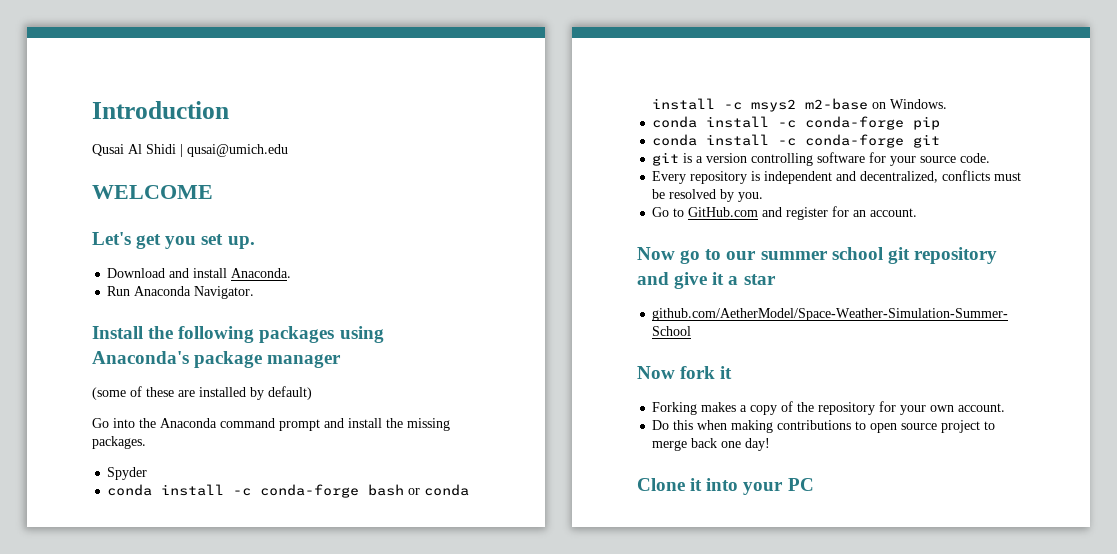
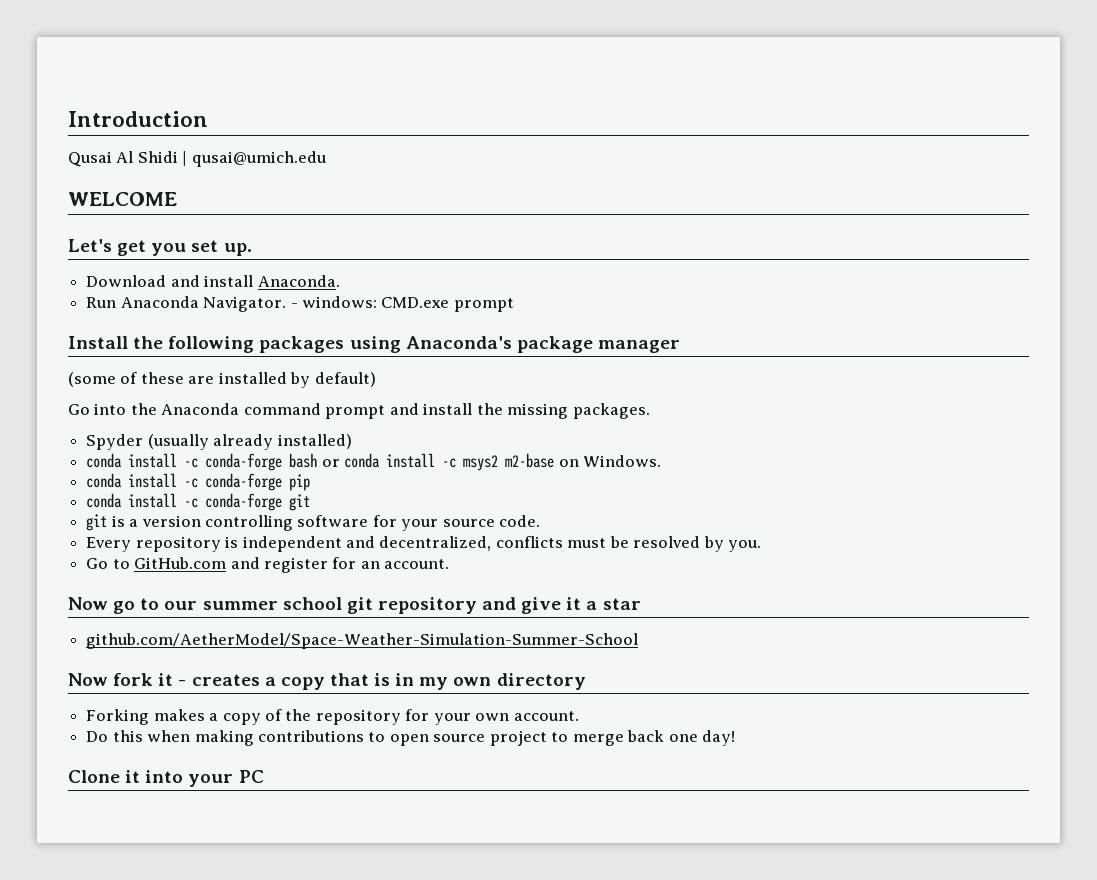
+ - windows: CMD.exe prompt
- Spyder
+ Spyder (usually already installed)
- Now fork it
+ Now fork it - creates a copy that is in my own directory

